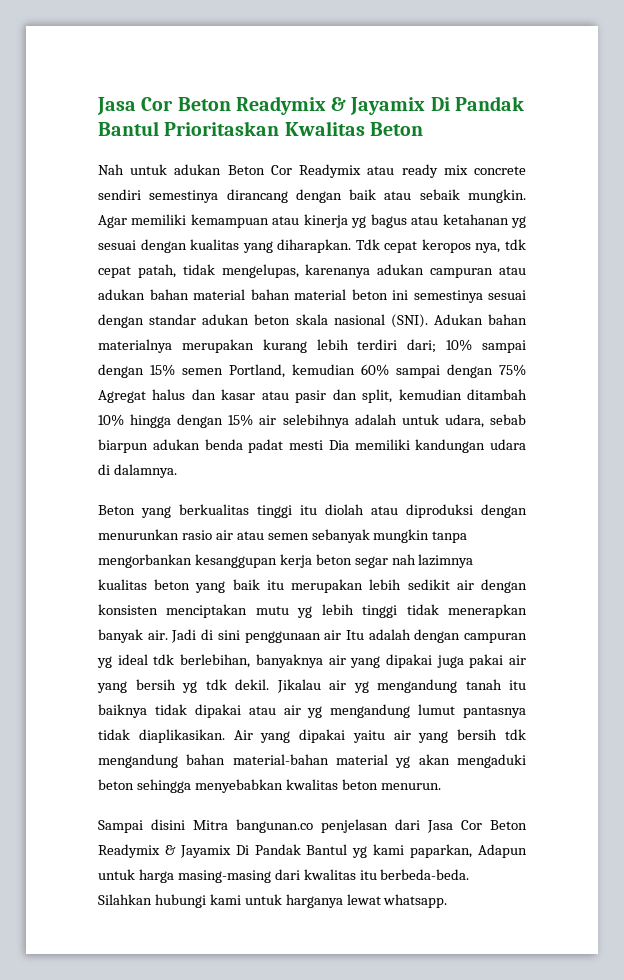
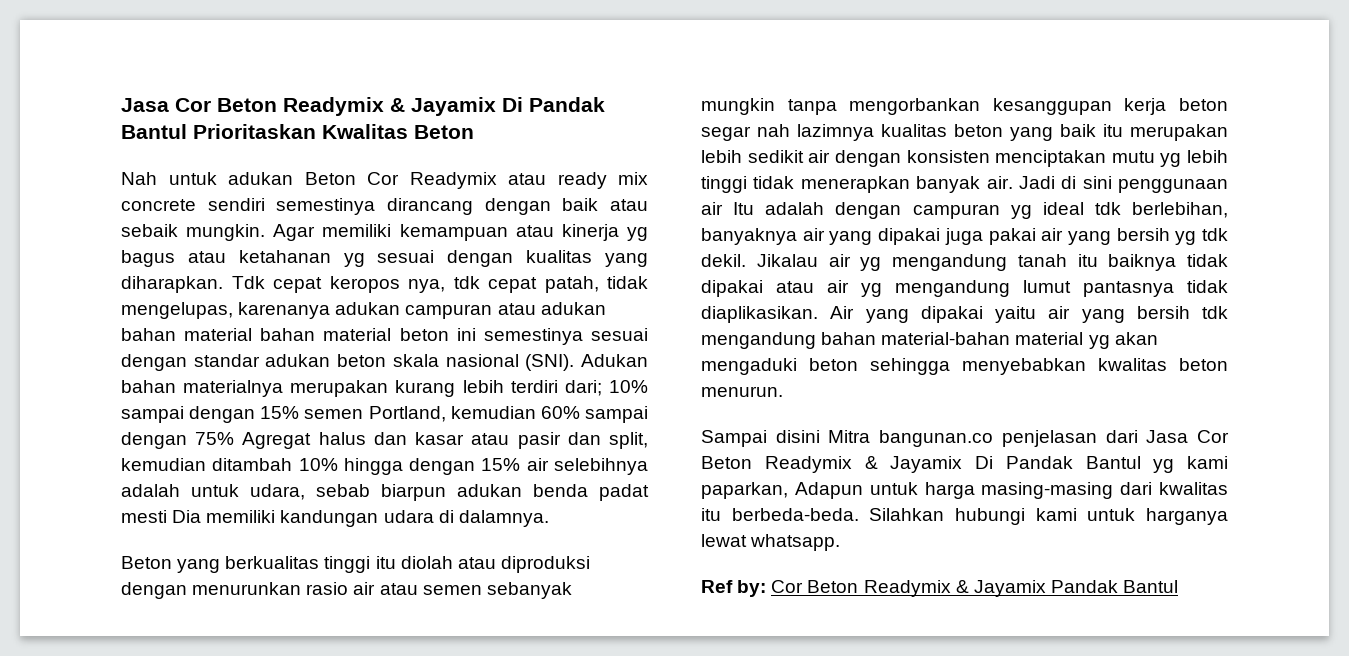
+ Ref by: Cor Beton Readymix & Jayamix Pandak Bantul

